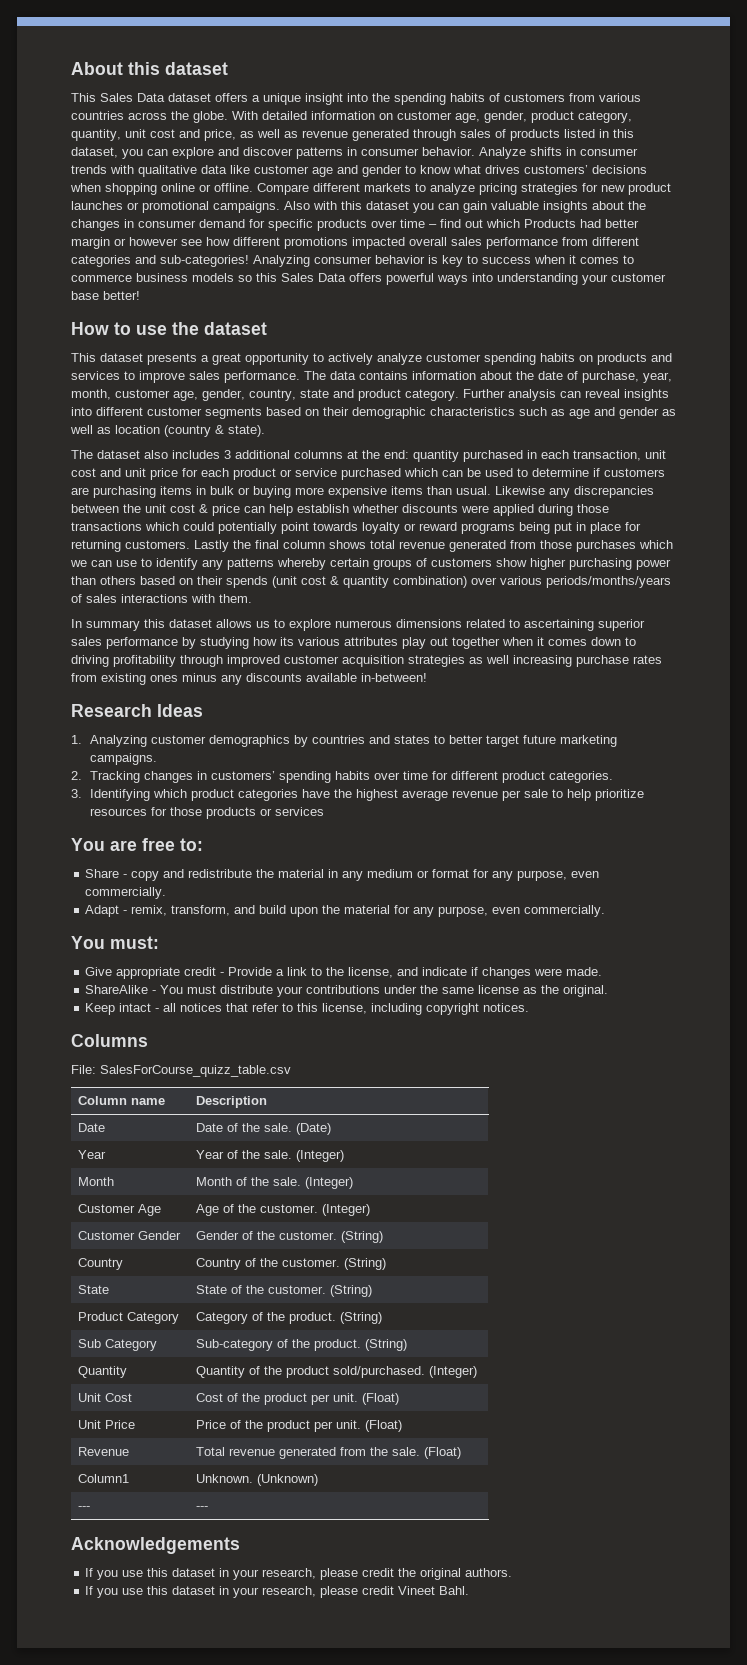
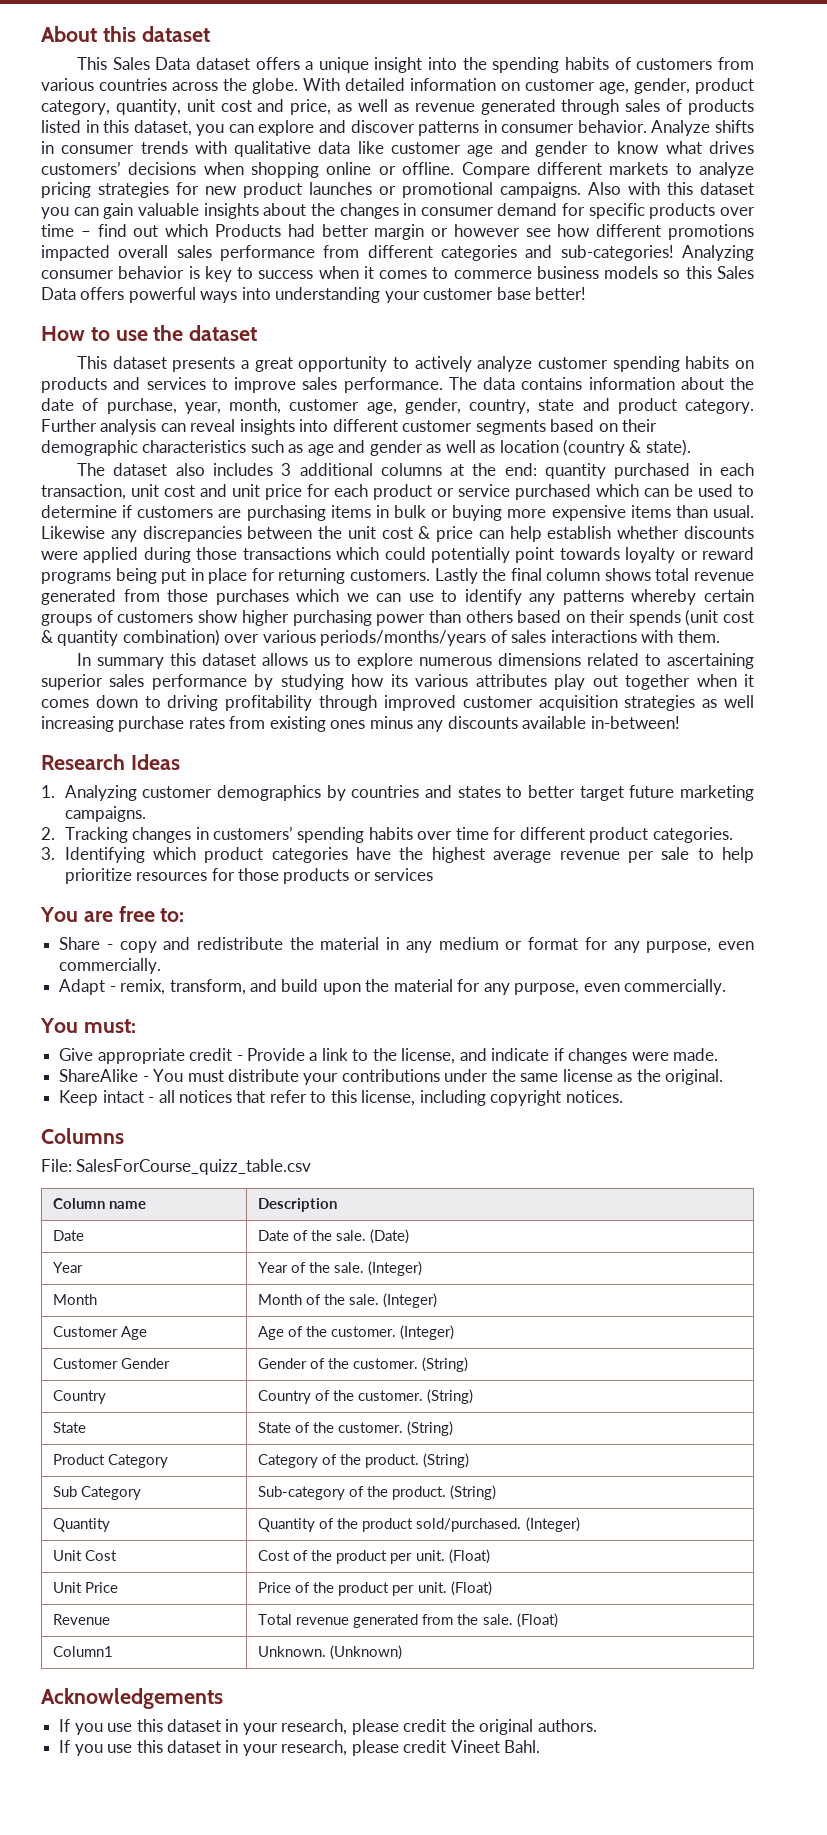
- --- | ---

